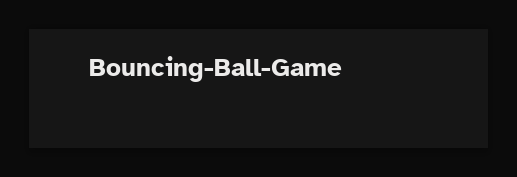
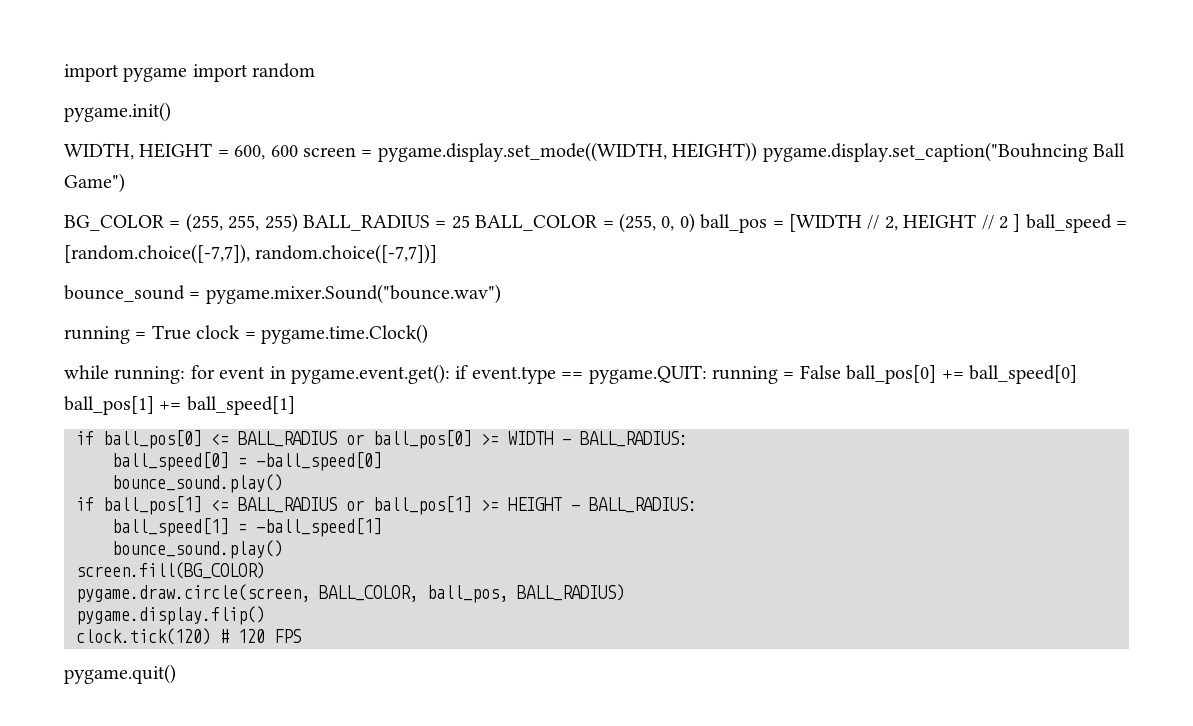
- Bouncing-Ball-Game
+ import pygame import random
+ pygame.init()
+ WIDTH, HEIGHT = 600, 600 screen = pygame.display.set_mode((WIDTH, HEIGHT)) pygame.display.set_caption("Bouhncing Ball Game")
+ BG_COLOR = (255, 255, 255) BALL_RADIUS = 25 BALL_COLOR = (255, 0, 0) ball_pos = [WIDTH // 2, HEIGHT // 2 ] ball_speed = [random.choice([-7,7]), random.choice([-7,7])]
+ bounce_sound = pygame.mixer.Sound("bounce.wav")
+ running = True clock = pygame.time.Clock()
+ while running: for event in pygame.event.get(): if event.type == pygame.QUIT: running = False ball_pos[0] += ball_speed[0] ball_pos[1] += ball_speed[1]
+ if ball_pos[0] <= BALL_RADIUS or ball_pos[0] >= WIDTH - BALL_RADIUS:
+ ball_speed[0] = -ball_speed[0]
+ bounce_sound.play()
+ if ball_pos[1] <= BALL_RADIUS or ball_pos[1] >= HEIGHT - BALL_RADIUS:
+ ball_speed[1] = -ball_speed[1]
+ bounce_sound.play()
+ screen.fill(BG_COLOR)
+ pygame.draw.circle(screen, BALL_COLOR, ball_pos, BALL_RADIUS)
+ pygame.display.flip()
+ clock.tick(120) # 120 FPS
+ pygame.quit()

